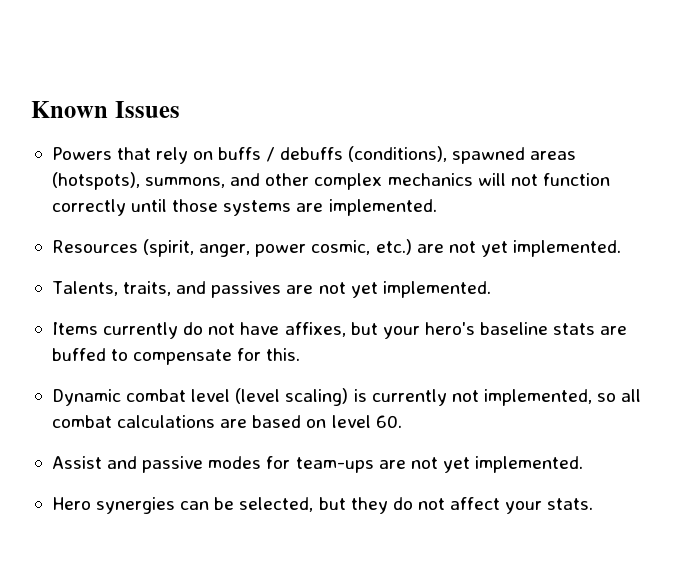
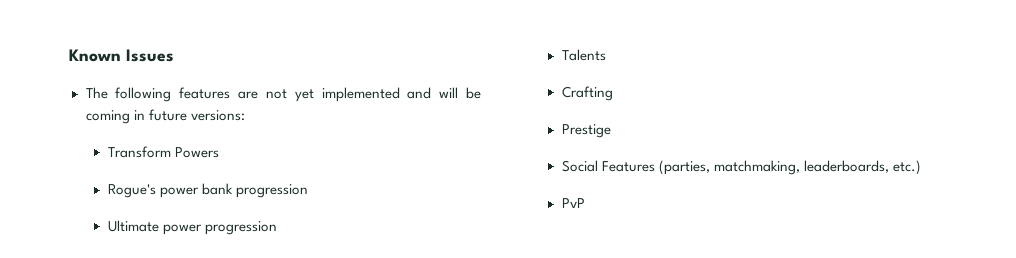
- Powers that rely on buffs / debuffs (conditions), spawned areas (hotspots), summons, and other complex mechanics will not function correctly until those systems are implemented.
- Resources (spirit, anger, power cosmic, etc.) are not yet implemented.
- Talents, traits, and passives are not yet implemented.
- Items currently do not have affixes, but your hero's baseline stats are buffed to compensate for this.
- Dynamic combat level (level scaling) is currently not implemented, so all combat calculations are based on level 60.
- Assist and passive modes for team-ups are not yet implemented.
- Hero synergies can be selected, but they do not affect your stats.
+ The following features are not yet implemented and will be coming in future versions:
+ Transform Powers
+ Rogue's power bank progression
+ Ultimate power progression
+ Talents
+ Crafting
+ Prestige
+ Social Features (parties, matchmaking, leaderboards, etc.)
+ PvP

